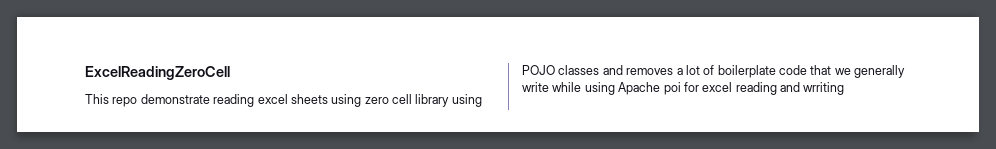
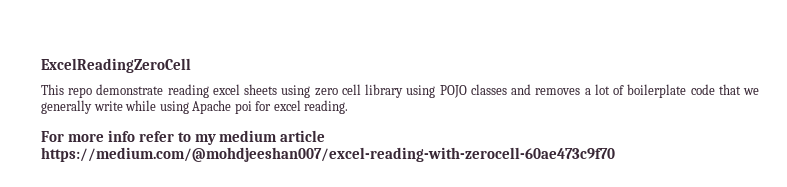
- This repo demonstrate reading excel sheets using zero cell library using POJO classes and removes a lot of boilerplate code that we generally write while using Apache poi for excel reading and wrriting
+ This repo demonstrate reading excel sheets using zero cell library using POJO classes and removes a lot of boilerplate code that we generally write while using Apache poi for excel reading.
+ For more info refer to my medium article https://medium.com/@mohdjeeshan007/excel-reading-with-zerocell-60ae473c9f70

